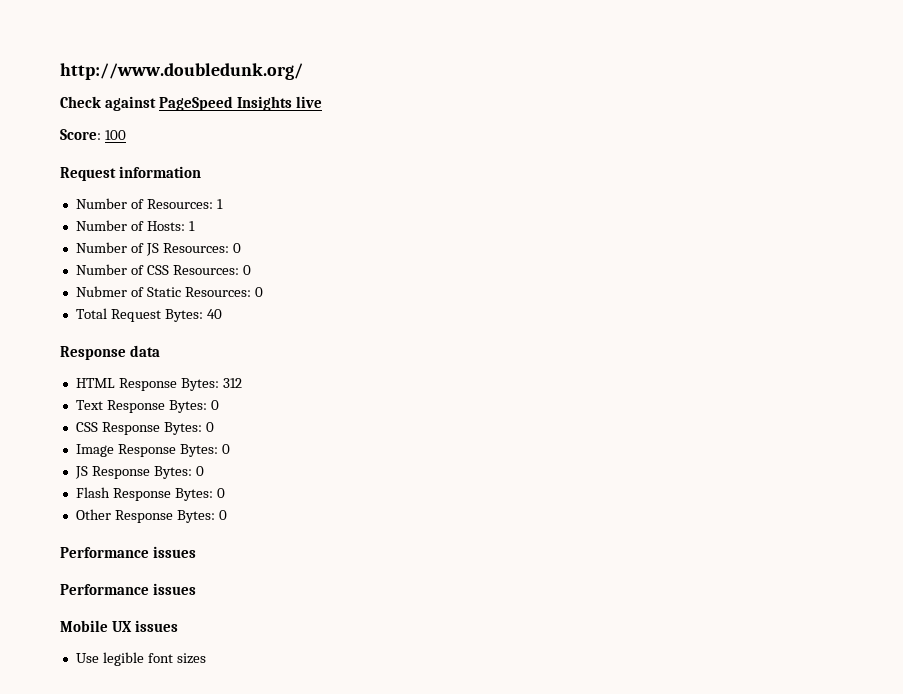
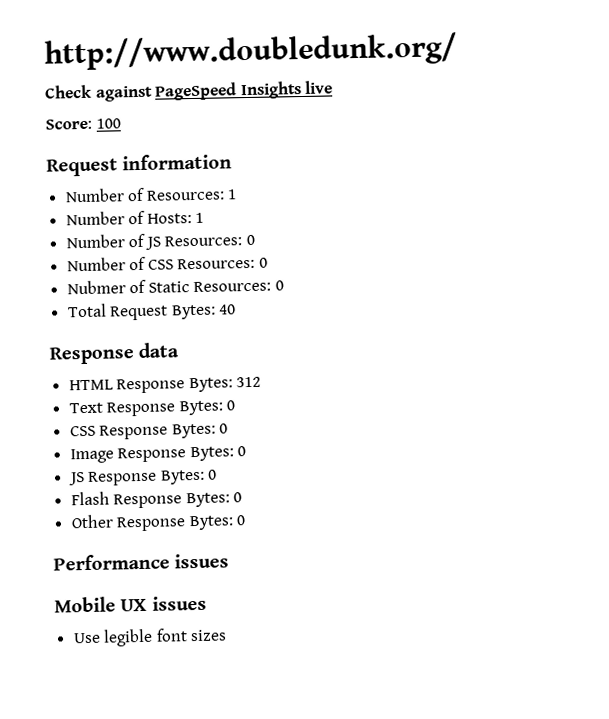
  Other Response Bytes: 0
- Performance issues

